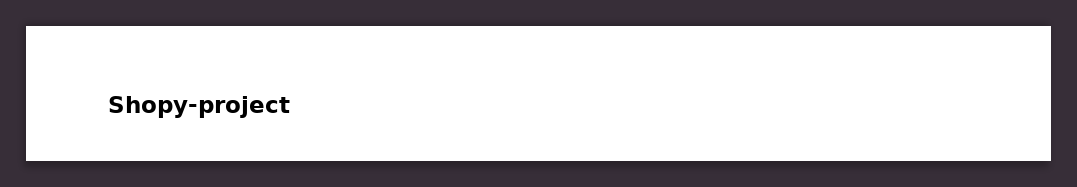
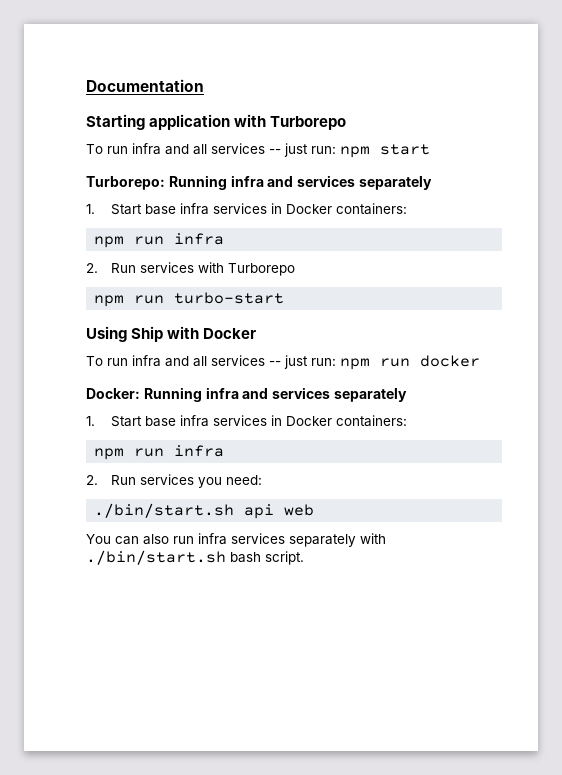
- Shopy-project
+ Documentation
+ Starting application with Turborepo
+ To run infra and all services -- just run: npm start
+ Turborepo: Running infra and services separately
+ 1. Start base infra services in Docker containers:
+ npm run infra
+ 2. Run services with Turborepo
+ npm run turbo-start
+ Using Ship with Docker
+ To run infra and all services -- just run: npm run docker
+ Docker: Running infra and services separately
+ 1. Start base infra services in Docker containers:
+ npm run infra
+ 2. Run services you need:
+ ./bin/start.sh api web
+ You can also run infra services separately with ./bin/start.sh bash script.

